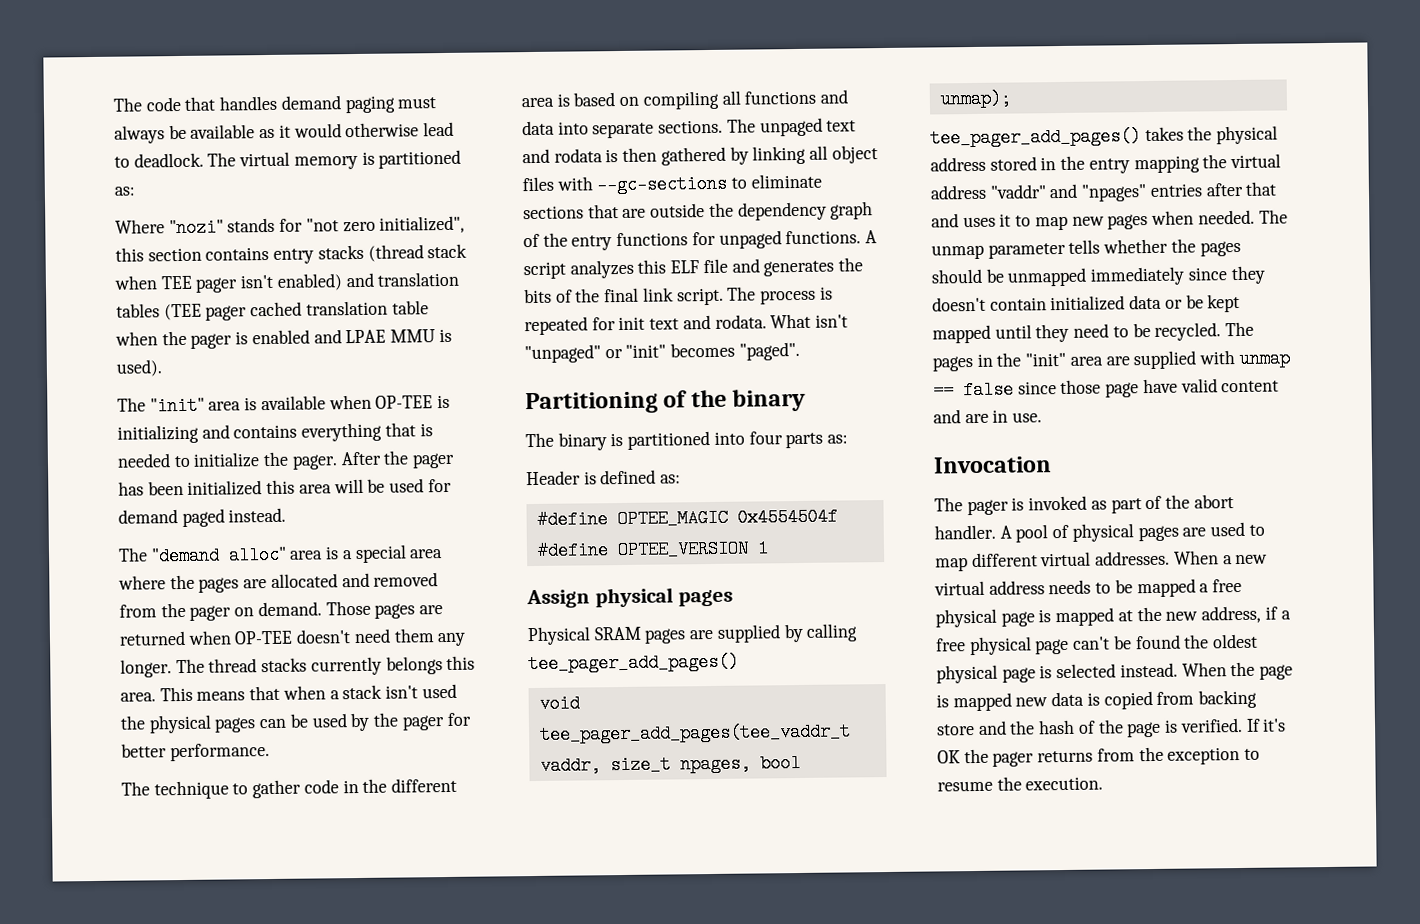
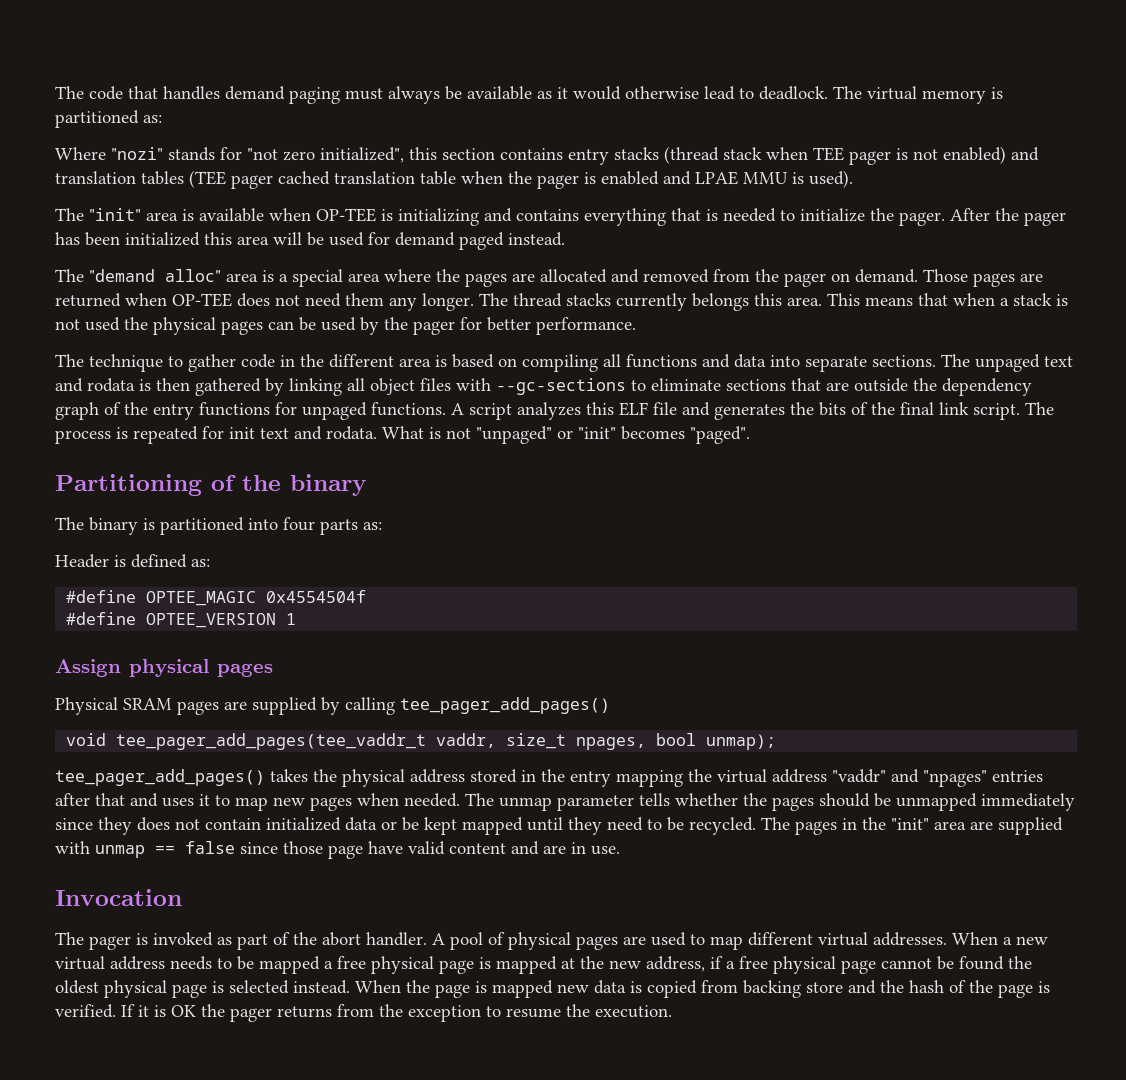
- Where "nozi" stands for "not zero initialized", this section contains entry stacks (thread stack when TEE pager isn't enabled) and translation tables (TEE pager cached translation table when the pager is enabled and LPAE MMU is used).
+ Where "nozi" stands for "not zero initialized", this section contains entry stacks (thread stack when TEE pager is not enabled) and translation tables (TEE pager cached translation table when the pager is enabled and LPAE MMU is used).
- Those pages are returned when OP-TEE doesn't need them any longer.
+ Those pages are returned when OP-TEE does not need them any longer.
- This means that when a stack isn't used the physical pages can be used by the pager for better performance.
+ This means that when a stack is not used the physical pages can be used by the pager for better performance.
- What isn't "unpaged" or "init" becomes "paged".
+ What is not "unpaged" or "init" becomes "paged".
- The unmap parameter tells whether the pages should be unmapped immediately since they doesn't contain initialized data or be kept mapped until they need to be recycled.
+ The unmap parameter tells whether the pages should be unmapped immediately since they does not contain initialized data or be kept mapped until they need to be recycled.
- When a new virtual address needs to be mapped a free physical page is mapped at the new address, if a free physical page can't be found the oldest physical page is selected instead.
+ When a new virtual address needs to be mapped a free physical page is mapped at the new address, if a free physical page cannot be found the oldest physical page is selected instead.
- If it's OK the pager returns from the exception to resume the execution.
+ If it is OK the pager returns from the exception to resume the execution.

